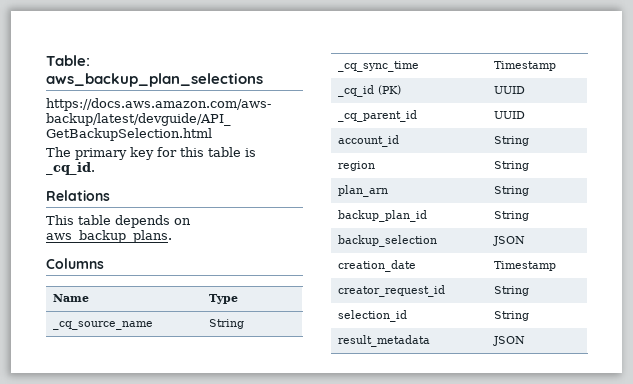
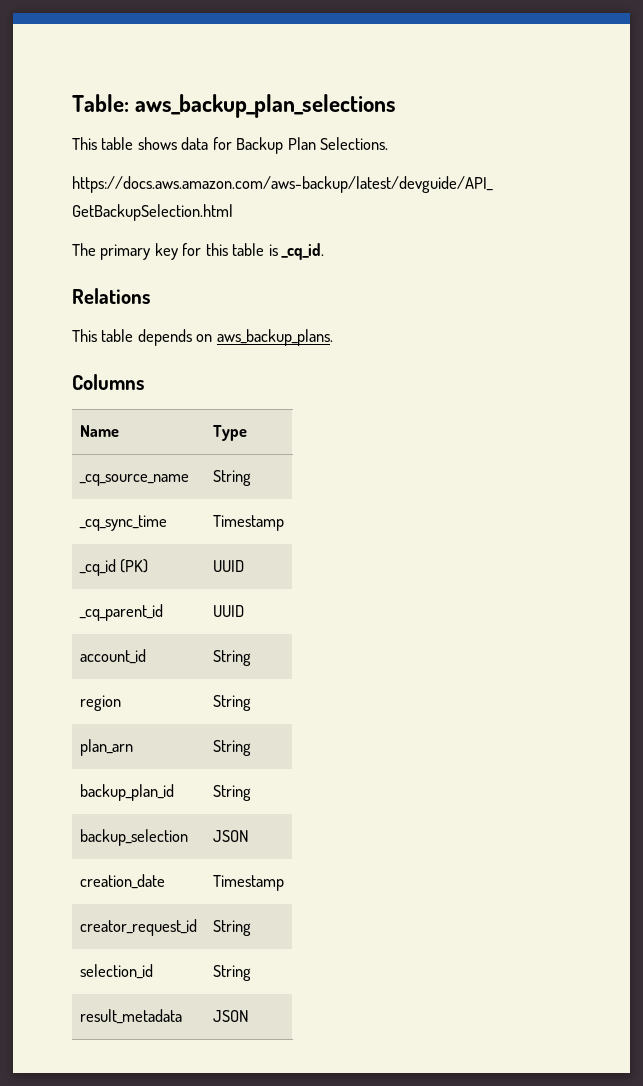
+ This table shows data for Backup Plan Selections.

